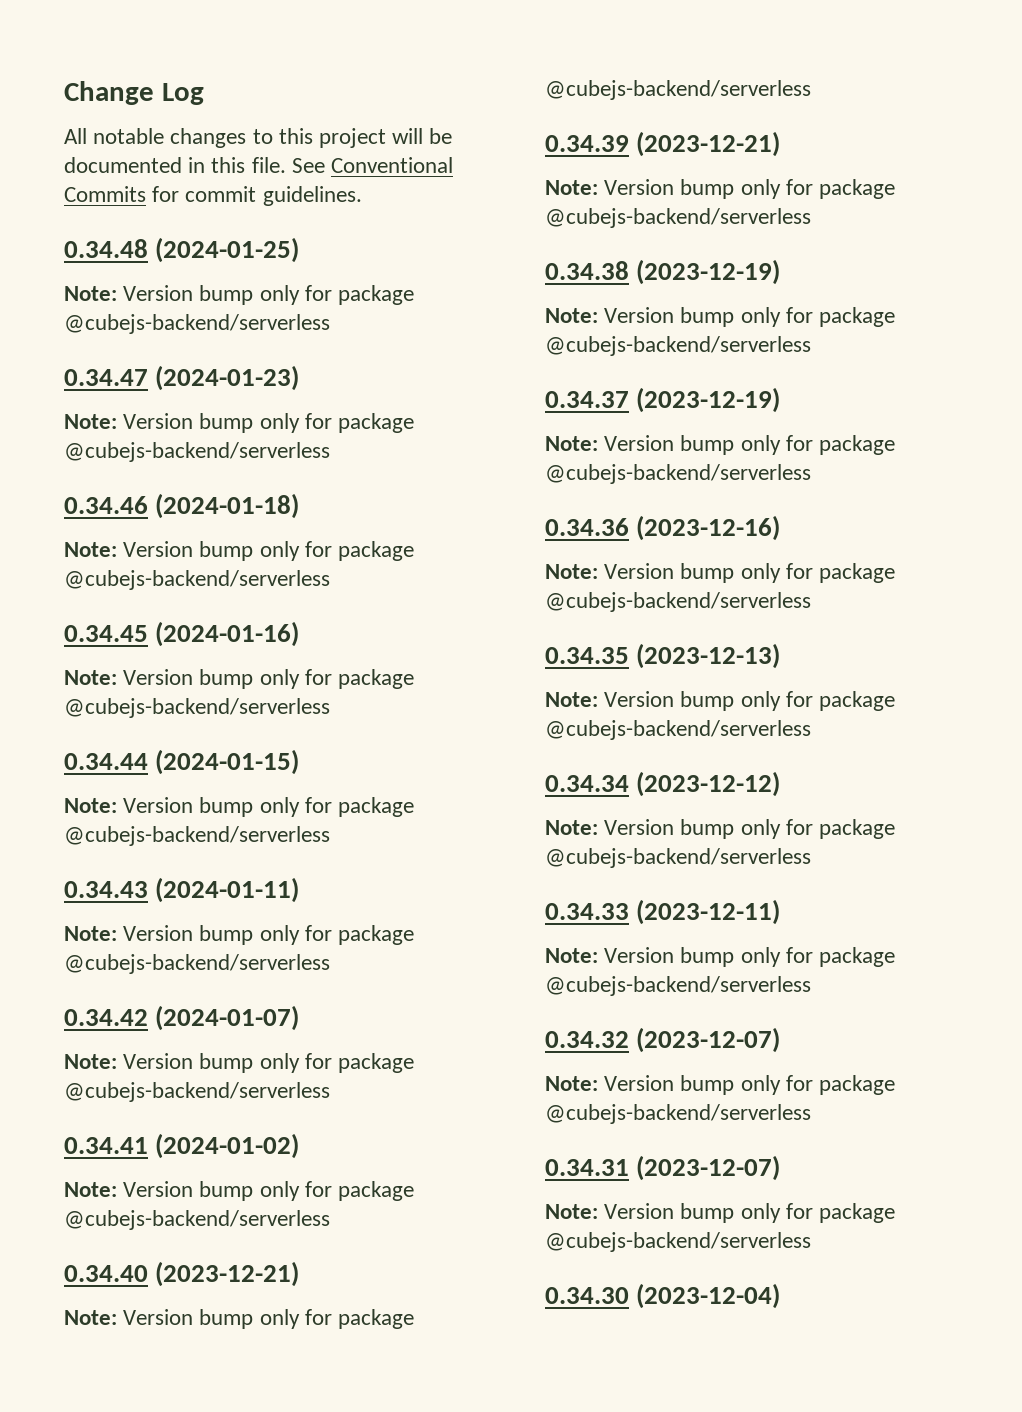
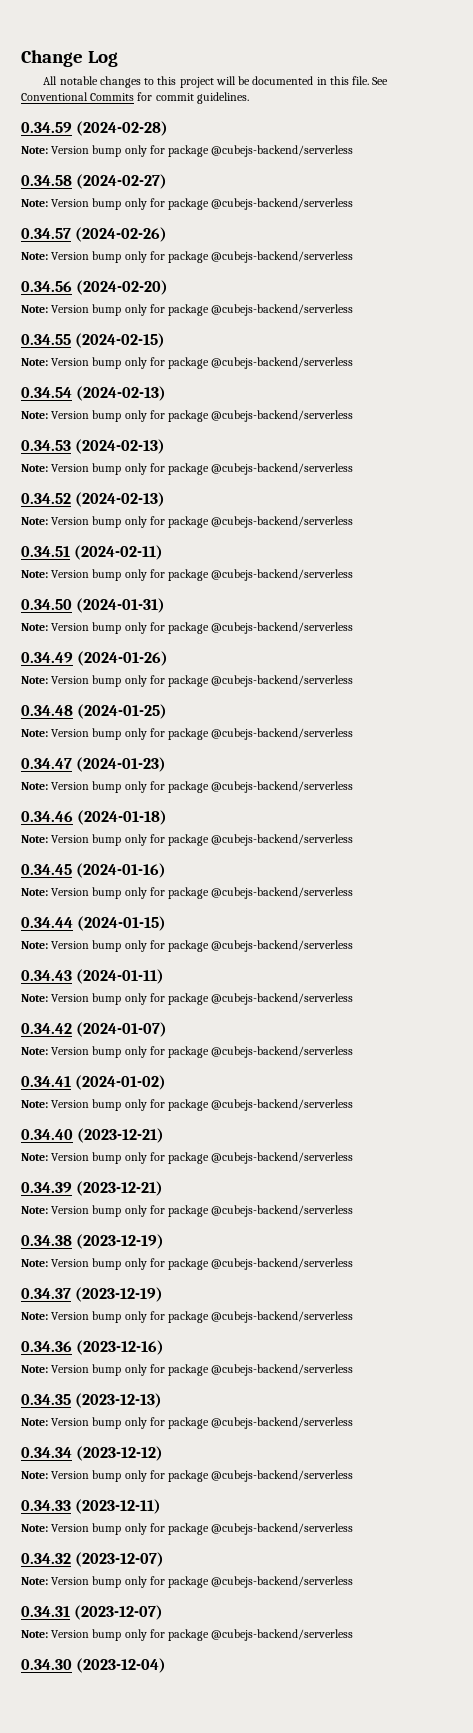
+ 0.34.59 (2024-02-28)
+ Note: Version bump only for package @cubejs-backend/serverless
+ 0.34.58 (2024-02-27)
+ Note: Version bump only for package @cubejs-backend/serverless
+ 0.34.57 (2024-02-26)
+ Note: Version bump only for package @cubejs-backend/serverless
+ 0.34.56 (2024-02-20)
+ Note: Version bump only for package @cubejs-backend/serverless
+ 0.34.55 (2024-02-15)
+ Note: Version bump only for package @cubejs-backend/serverless
+ 0.34.54 (2024-02-13)
+ Note: Version bump only for package @cubejs-backend/serverless
+ 0.34.53 (2024-02-13)
+ Note: Version bump only for package @cubejs-backend/serverless
+ 0.34.52 (2024-02-13)
+ Note: Version bump only for package @cubejs-backend/serverless
+ 0.34.51 (2024-02-11)
+ Note: Version bump only for package @cubejs-backend/serverless
+ 0.34.50 (2024-01-31)
+ Note: Version bump only for package @cubejs-backend/serverless
+ 0.34.49 (2024-01-26)
+ Note: Version bump only for package @cubejs-backend/serverless

